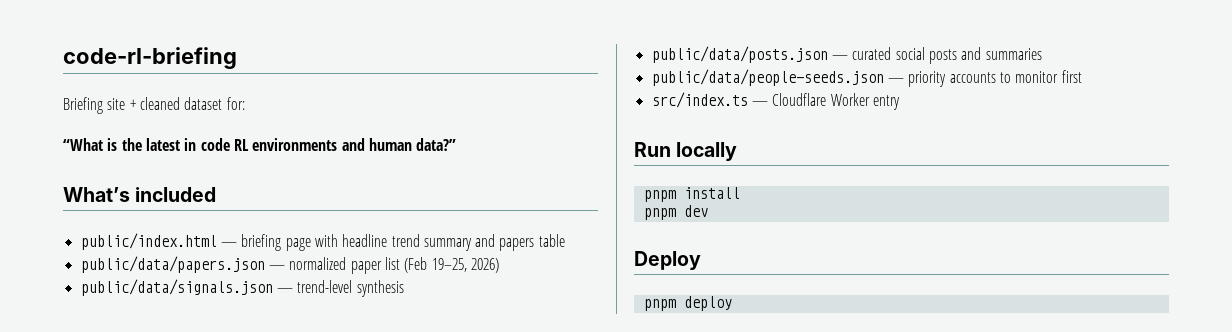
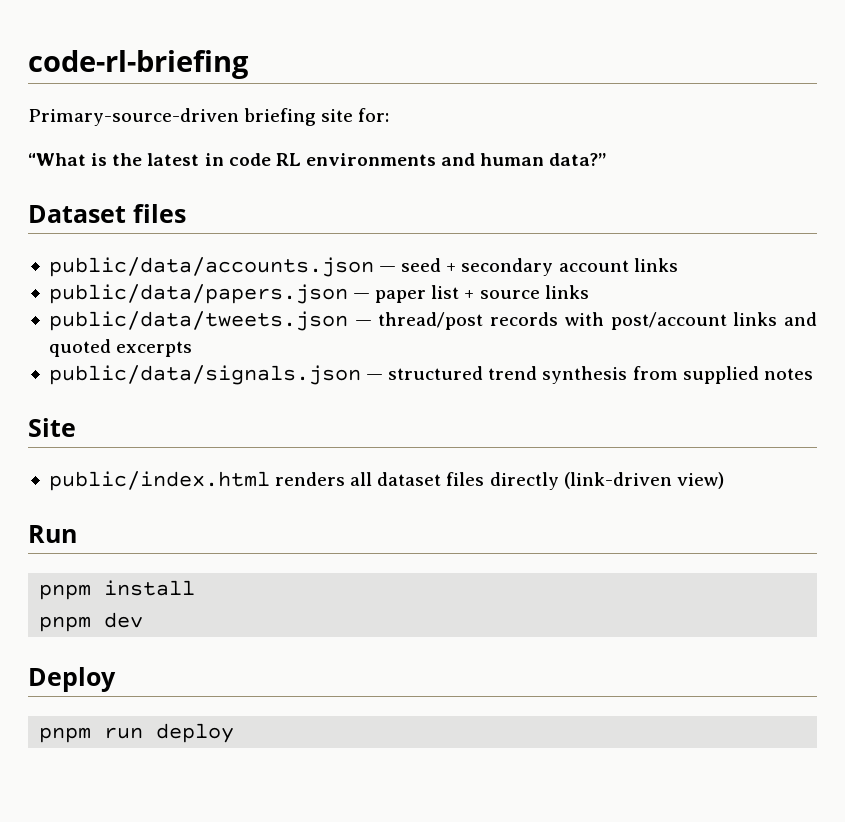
- Briefing site + cleaned dataset for:
+ Primary-source-driven briefing site for:
- What’s included
- public/index.html — briefing page with headline trend summary and papers table
+ Dataset files
+ public/data/accounts.json — seed + secondary account links
- public/data/papers.json — normalized paper list (Feb 19–25, 2026)
+ public/data/papers.json — paper list + source links
+ public/data/tweets.json — thread/post records with post/account links and quoted excerpts
- public/data/signals.json — trend-level synthesis
- public/data/posts.json — curated social posts and summaries
- public/data/people-seeds.json — priority accounts to monitor first
- src/index.ts — Cloudflare Worker entry
+ public/data/signals.json — structured trend synthesis from supplied notes
+ Site
+ public/index.html renders all dataset files directly (link-driven view)
- Run locally
+ Run
- pnpm deploy
+ pnpm run deploy

